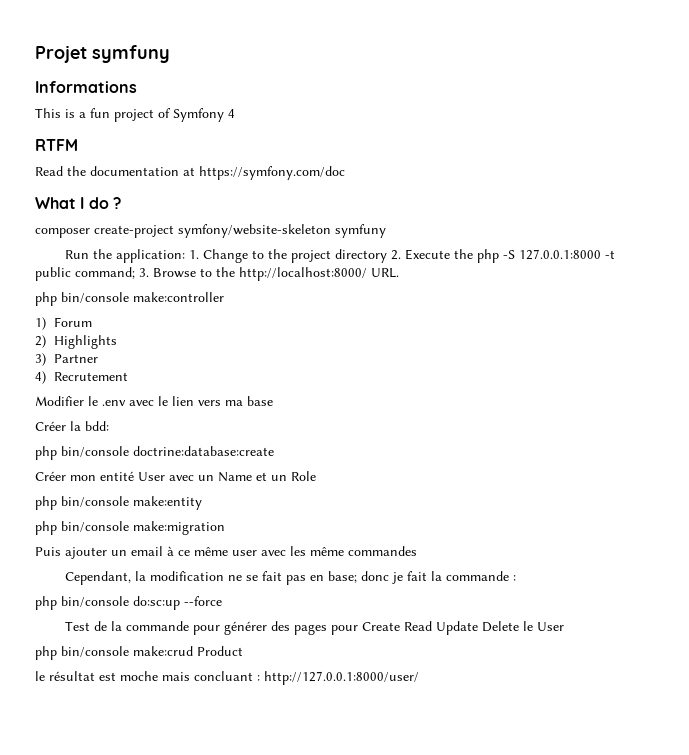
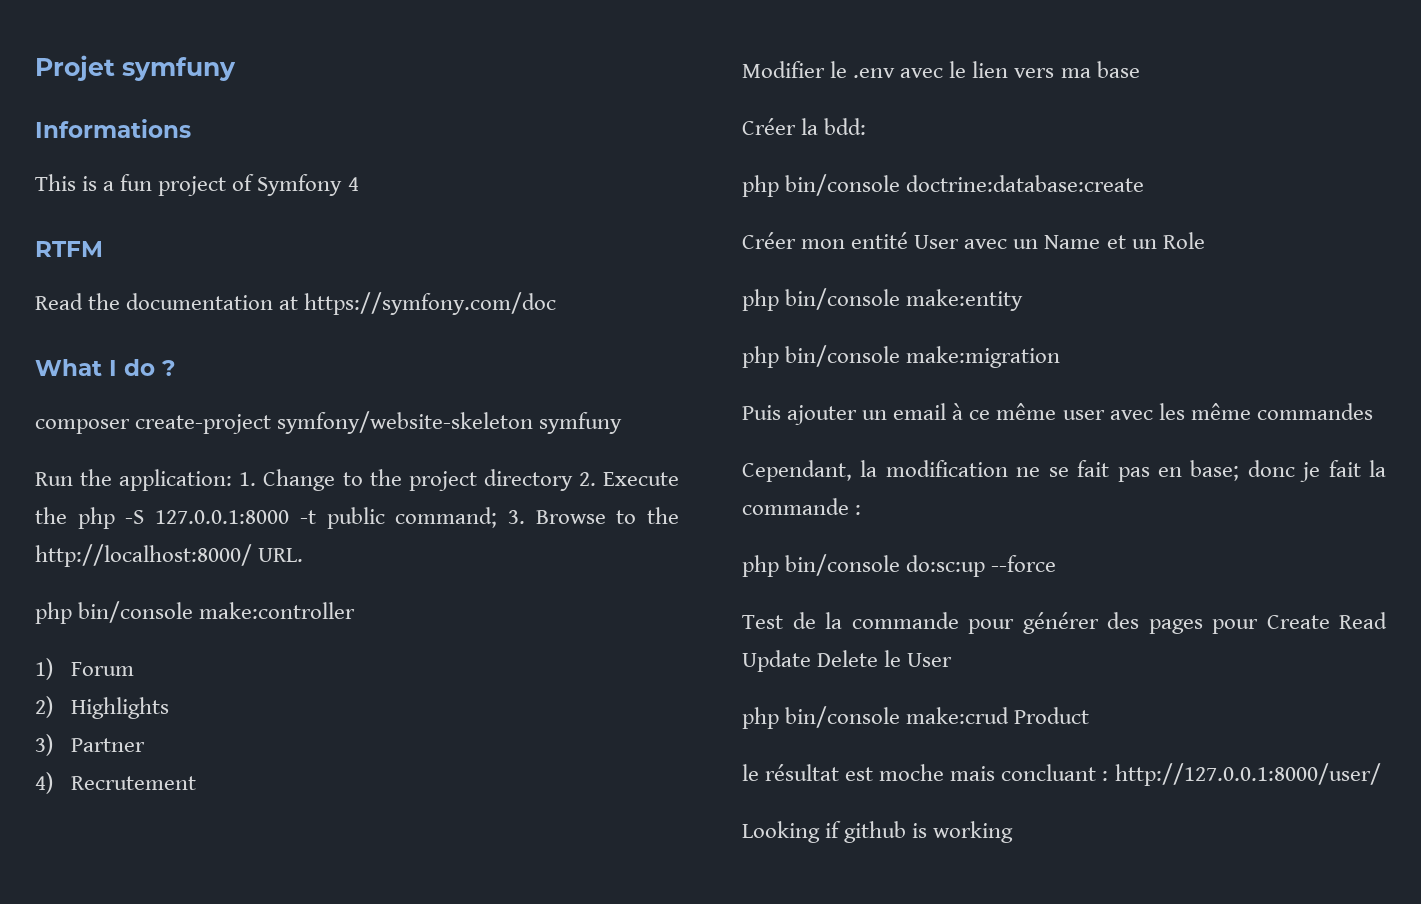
+ Looking if github is working

